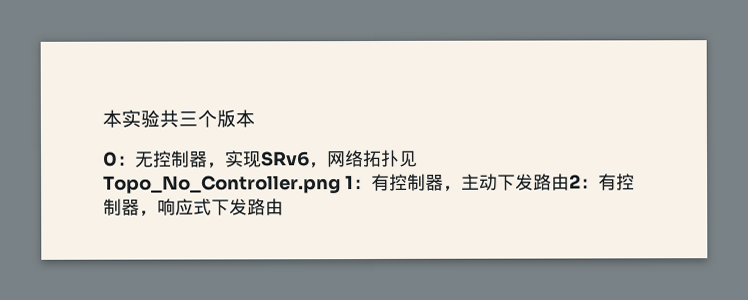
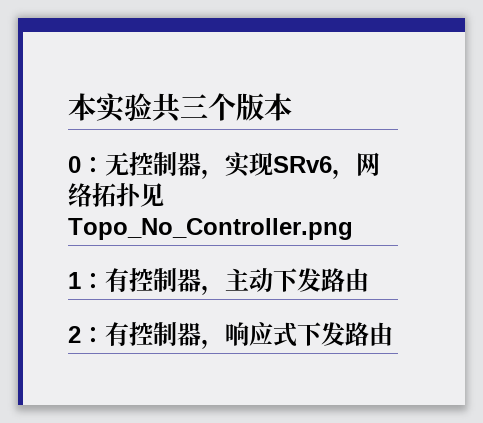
- 0：无控制器，实现SRv6，网络拓扑见Topo_No_Controller.png 1：有控制器，主动下发路由2：有控制器，响应式下发路由
+ 0：无控制器，实现SRv6，网络拓扑见Topo_No_Controller.png
+ 1：有控制器，主动下发路由
+ 2：有控制器，响应式下发路由

